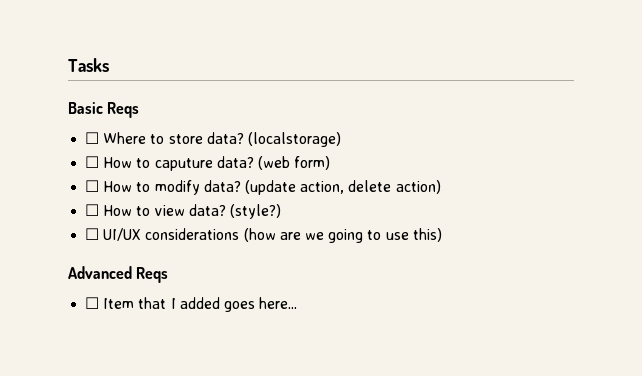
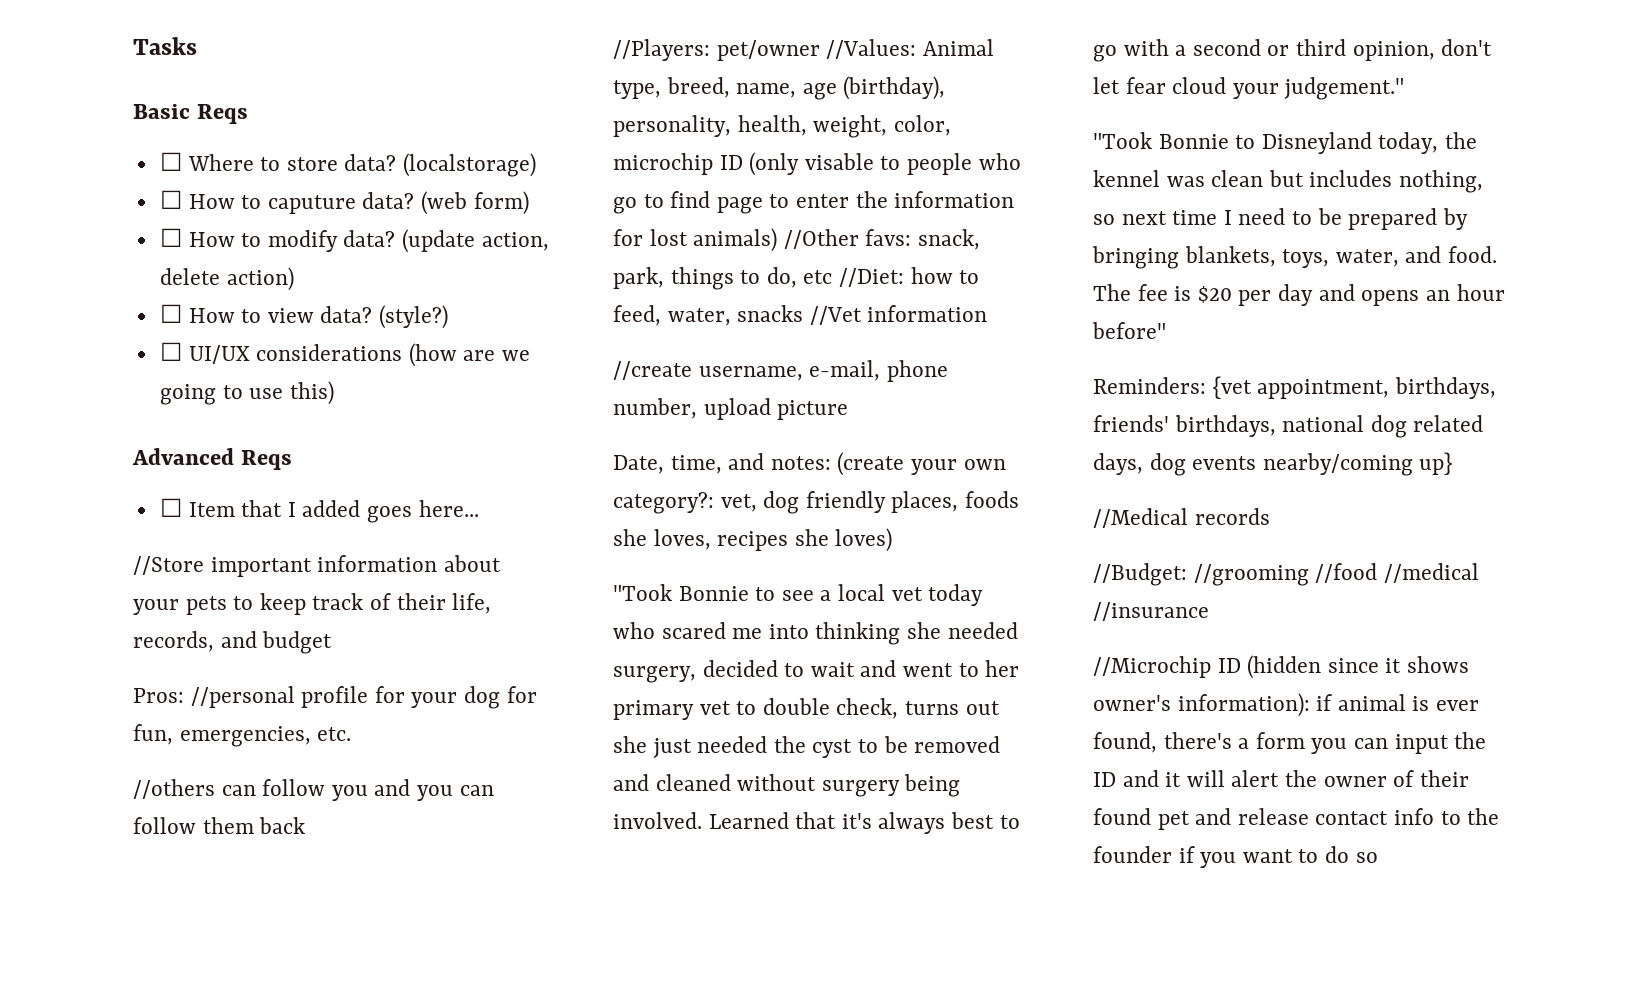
+ //Store important information about your pets to keep track of their life, records, and budget
+ Pros: //personal profile for your dog for fun, emergencies, etc.
+ //others can follow you and you can follow them back
+ //Players: pet/owner //Values: Animal type, breed, name, age (birthday), personality, health, weight, color, microchip ID (only visable to people who go to find page to enter the information for lost animals) //Other favs: snack, park, things to do, etc //Diet: how to feed, water, snacks //Vet information
+ //create username, e-mail, phone number, upload picture
+ Date, time, and notes: (create your own category?: vet, dog friendly places, foods she loves, recipes she loves)
+ "Took Bonnie to see a local vet today who scared me into thinking she needed surgery, decided to wait and went to her primary vet to double check, turns out she just needed the cyst to be removed and cleaned without surgery being involved. Learned that it's always best to go with a second or third opinion, don't let fear cloud your judgement."
+ "Took Bonnie to Disneyland today, the kennel was clean but includes nothing, so next time I need to be prepared by bringing blankets, toys, water, and food. The fee is $20 per day and opens an hour before"
+ Reminders: {vet appointment, birthdays, friends' birthdays, national dog related days, dog events nearby/coming up}
+ //Medical records
+ //Budget: //grooming //food //medical //insurance
+ //Microchip ID (hidden since it shows owner's information): if animal is ever found, there's a form you can input the ID and it will alert the owner of their found pet and release contact info to the founder if you want to do so

